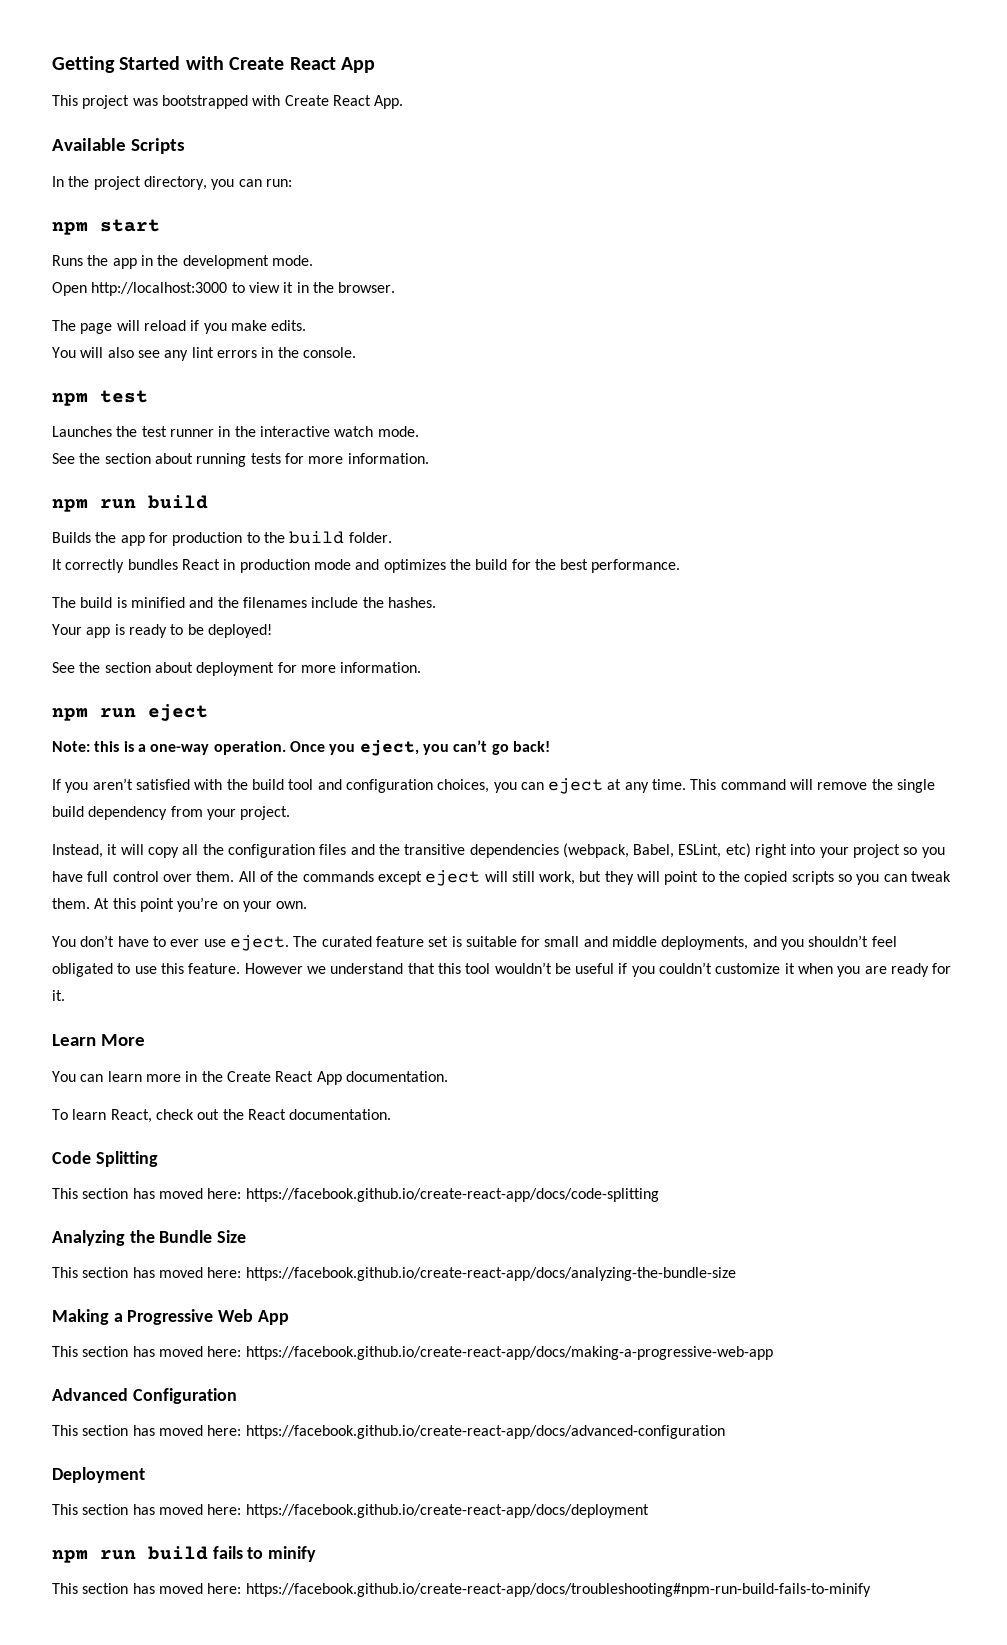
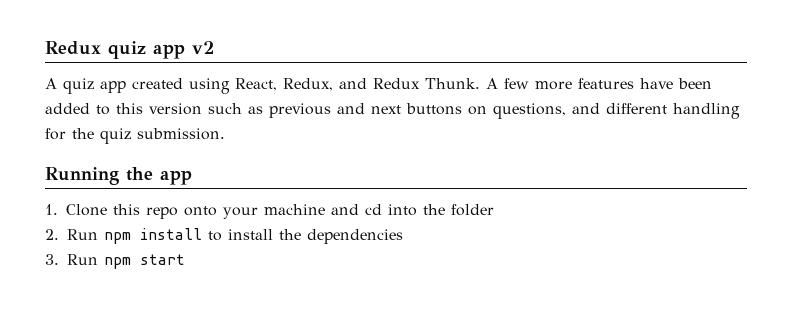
- Getting Started with Create React App
- This project was bootstrapped with Create React App.
- Available Scripts
- In the project directory, you can run:
- npm start
- Runs the app in the development mode.
- Open http://localhost:3000 to view it in the browser.
- The page will reload if you make edits.
- You will also see any lint errors in the console.
- npm test
- Launches the test runner in the interactive watch mode.
- See the section about running tests for more information.
- npm run build
- Builds the app for production to the build folder.
- It correctly bundles React in production mode and optimizes the build for the best performance.
- The build is minified and the filenames include the hashes.
- Your app is ready to be deployed!
- See the section about deployment for more information.
- npm run eject
- Note: this is a one-way operation. Once you eject, you can’t go back!
- If you aren’t satisfied with the build tool and configuration choices, you can eject at any time. This command will remove the single build dependency from your project.
- Instead, it will copy all the configuration files and the transitive dependencies (webpack, Babel, ESLint, etc) right into your project so you have full control over them. All of the commands except eject will still work, but they will point to the copied scripts so you can tweak them. At this point you’re on your own.
- You don’t have to ever use eject. The curated feature set is suitable for small and middle deployments, and you shouldn’t feel obligated to use this feature. However we understand that this tool wouldn’t be useful if you couldn’t customize it when you are ready for it.
- Learn More
- You can learn more in the Create React App documentation.
- To learn React, check out the React documentation.
- Code Splitting
- This section has moved here: https://facebook.github.io/create-react-app/docs/code-splitting
- Analyzing the Bundle Size
- This section has moved here: https://facebook.github.io/create-react-app/docs/analyzing-the-bundle-size
- Making a Progressive Web App
- This section has moved here: https://facebook.github.io/create-react-app/docs/making-a-progressive-web-app
- Advanced Configuration
- This section has moved here: https://facebook.github.io/create-react-app/docs/advanced-configuration
- Deployment
- This section has moved here: https://facebook.github.io/create-react-app/docs/deployment
- npm run build fails to minify
- This section has moved here: https://facebook.github.io/create-react-app/docs/troubleshooting#npm-run-build-fails-to-minify
+ Redux quiz app v2
+ A quiz app created using React, Redux, and Redux Thunk. A few more features have been added to this version such as previous and next buttons on questions, and different handling for the quiz submission.
+ Running the app
+ 1. Clone this repo onto your machine and cd into the folder
+ 2. Run npm install to install the dependencies
+ 3. Run npm start

